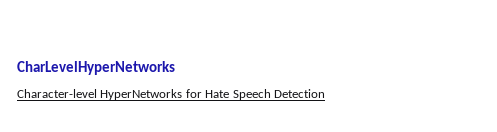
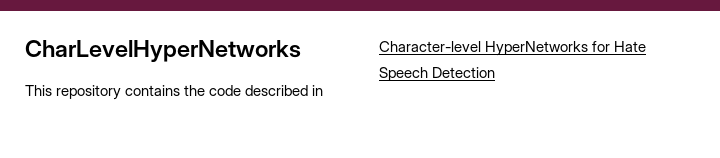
- Character-level HyperNetworks for Hate Speech Detection
+ This repository contains the code described in Character-level HyperNetworks for Hate Speech Detection

